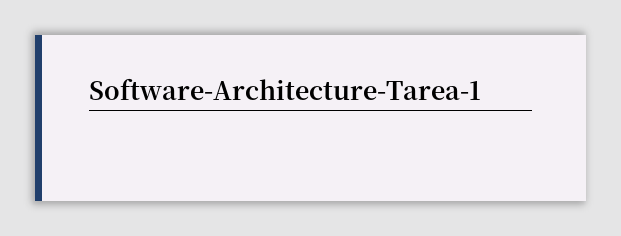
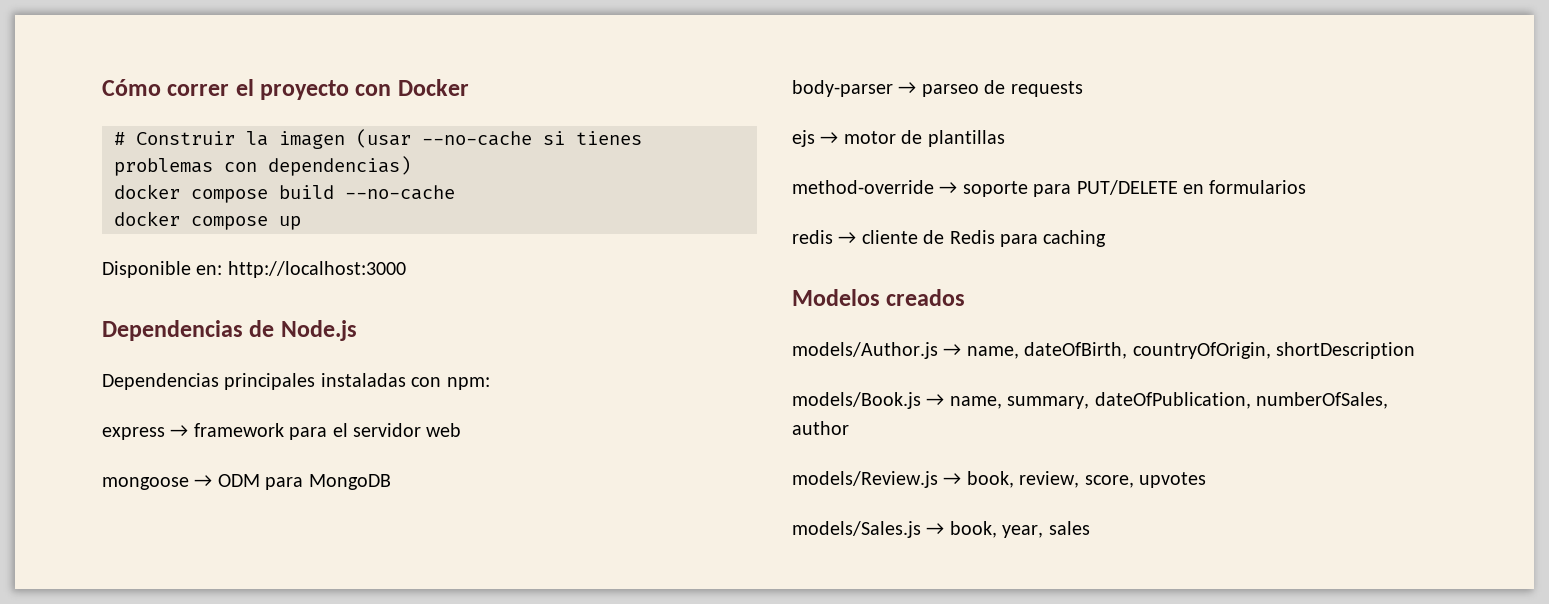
- Software-Architecture-Tarea-1
+ Cómo correr el proyecto con Docker
+ # Construir la imagen (usar --no-cache si tienes problemas con dependencias)
+ docker compose build --no-cache
+ docker compose up
+ Disponible en: http://localhost:3000
+ Dependencias de Node.js
+ Dependencias principales instaladas con npm:
+ express → framework para el servidor web
+ mongoose → ODM para MongoDB
+ body-parser → parseo de requests
+ ejs → motor de plantillas
+ method-override → soporte para PUT/DELETE en formularios
+ redis → cliente de Redis para caching
+ Modelos creados
+ models/Author.js → name, dateOfBirth, countryOfOrigin, shortDescription
+ models/Book.js → name, summary, dateOfPublication, numberOfSales, author
+ models/Review.js → book, review, score, upvotes
+ models/Sales.js → book, year, sales

